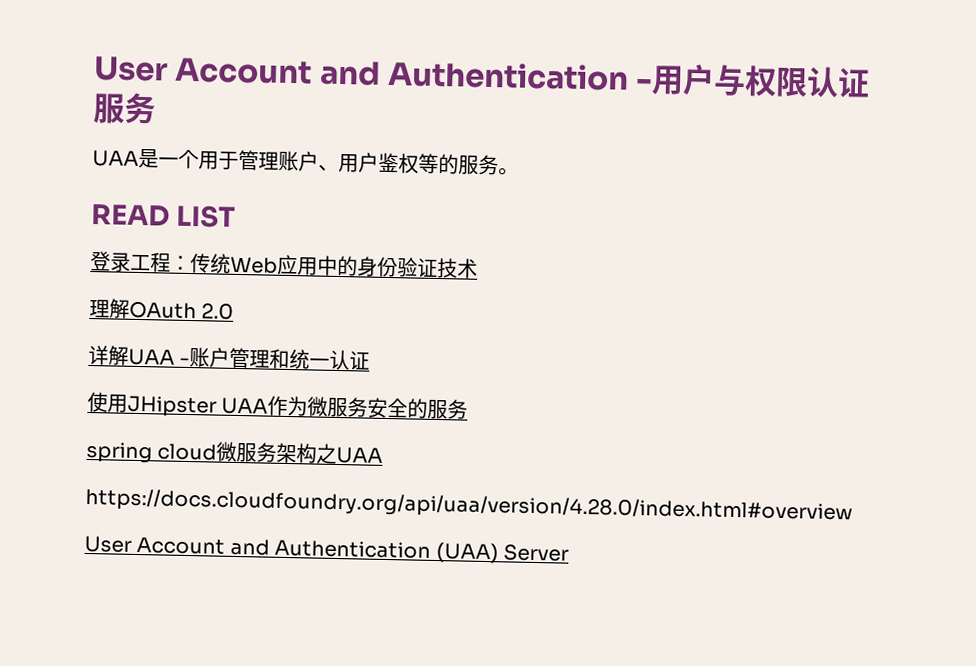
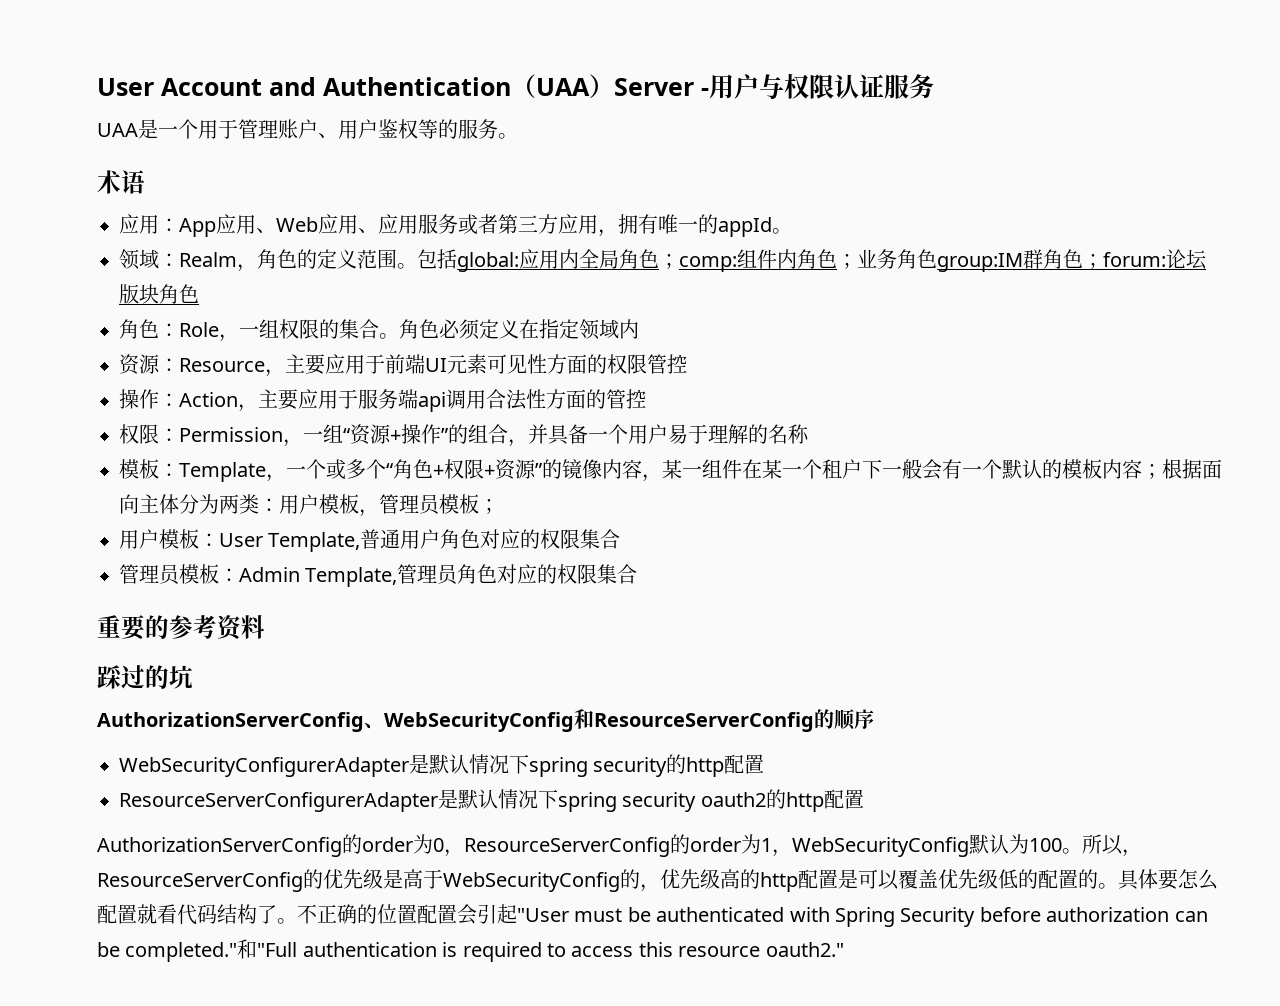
- User Account and Authentication -用户与权限认证服务
+ User Account and Authentication（UAA）Server -用户与权限认证服务
- READ LIST
- 登录工程：传统Web应用中的身份验证技术
- 理解OAuth 2.0
- 详解UAA -账户管理和统一认证
- 使用JHipster UAA作为微服务安全的服务
- spring cloud微服务架构之UAA
- https://docs.cloudfoundry.org/api/uaa/version/4.28.0/index.html#overview
- User Account and Authentication (UAA) Server
+ 术语
+ 应用：App应用、Web应用、应用服务或者第三方应用，拥有唯一的appId。
+ 领域：Realm，角色的定义范围。包括global:应用内全局角色；comp:组件内角色；业务角色group:IM群角色；forum:论坛版块角色
+ 角色：Role，一组权限的集合。角色必须定义在指定领域内
+ 资源：Resource，主要应用于前端UI元素可见性方面的权限管控
+ 操作：Action，主要应用于服务端api调用合法性方面的管控
+ 权限：Permission，一组“资源+操作”的组合，并具备一个用户易于理解的名称
+ 模板：Template，一个或多个“角色+权限+资源”的镜像内容，某一组件在某一个租户下一般会有一个默认的模板内容；根据面向主体分为两类：用户模板，管理员模板；
+ 用户模板：User Template,普通用户角色对应的权限集合
+ 管理员模板：Admin Template,管理员角色对应的权限集合
+ 重要的参考资料
+ 踩过的坑
+ AuthorizationServerConfig、WebSecurityConfig和ResourceServerConfig的顺序
+ WebSecurityConfigurerAdapter是默认情况下spring security的http配置
+ ResourceServerConfigurerAdapter是默认情况下spring security oauth2的http配置
+ AuthorizationServerConfig的order为0，ResourceServerConfig的order为1，WebSecurityConfig默认为100。所以，ResourceServerConfig的优先级是高于WebSecurityConfig的，优先级高的http配置是可以覆盖优先级低的配置的。具体要怎么配置就看代码结构了。不正确的位置配置会引起"User must be authenticated with Spring Security before authorization can be completed."和"Full authentication is required to access this resource oauth2."

